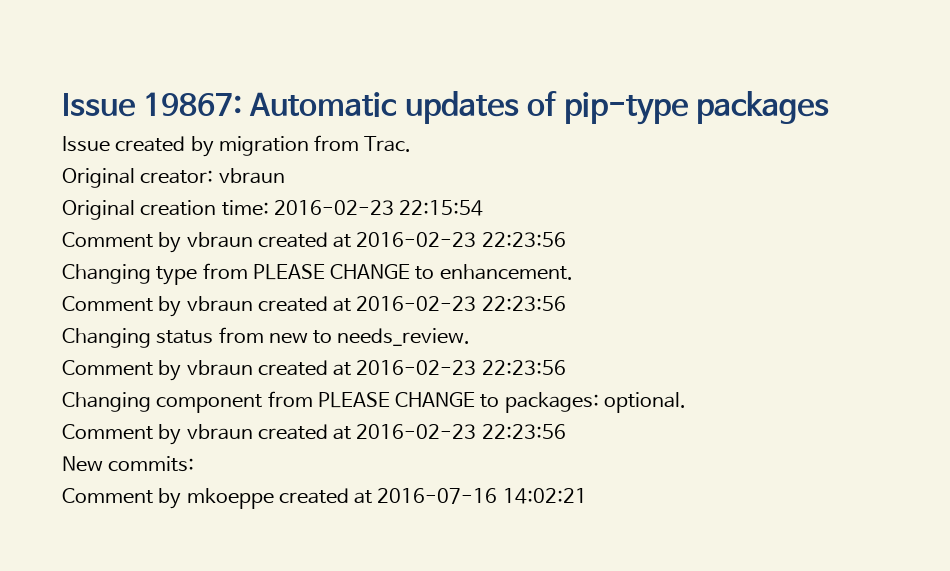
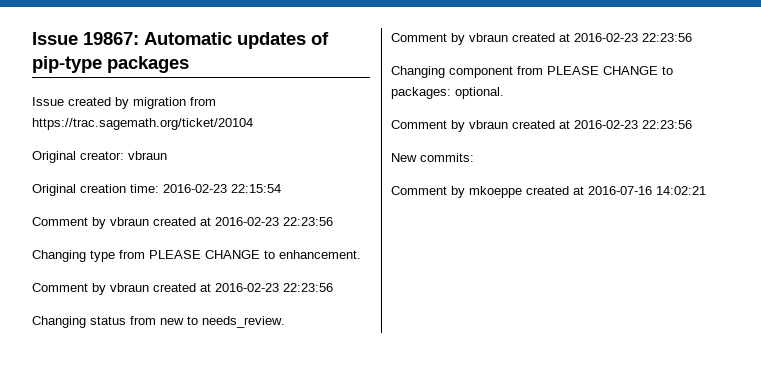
- Issue created by migration from Trac.
+ Issue created by migration from https://trac.sagemath.org/ticket/20104

